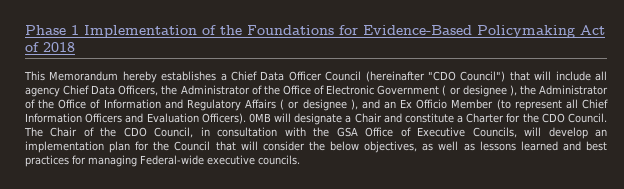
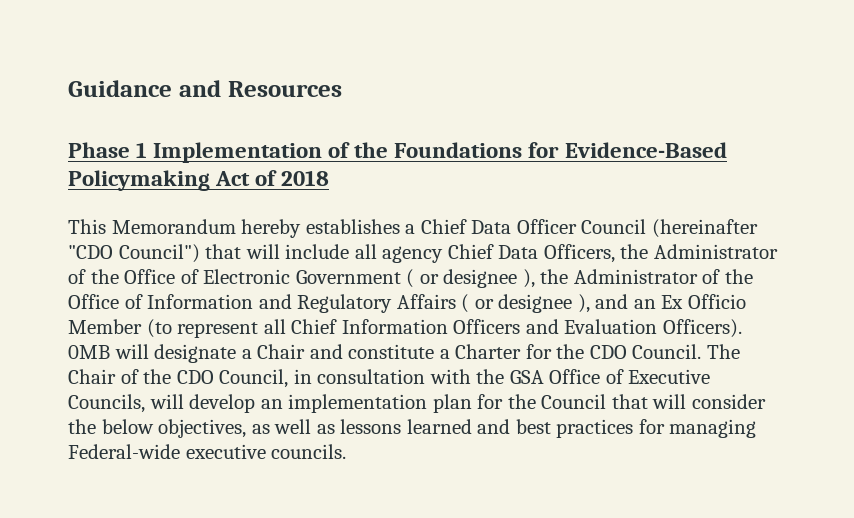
+ Guidance and Resources

